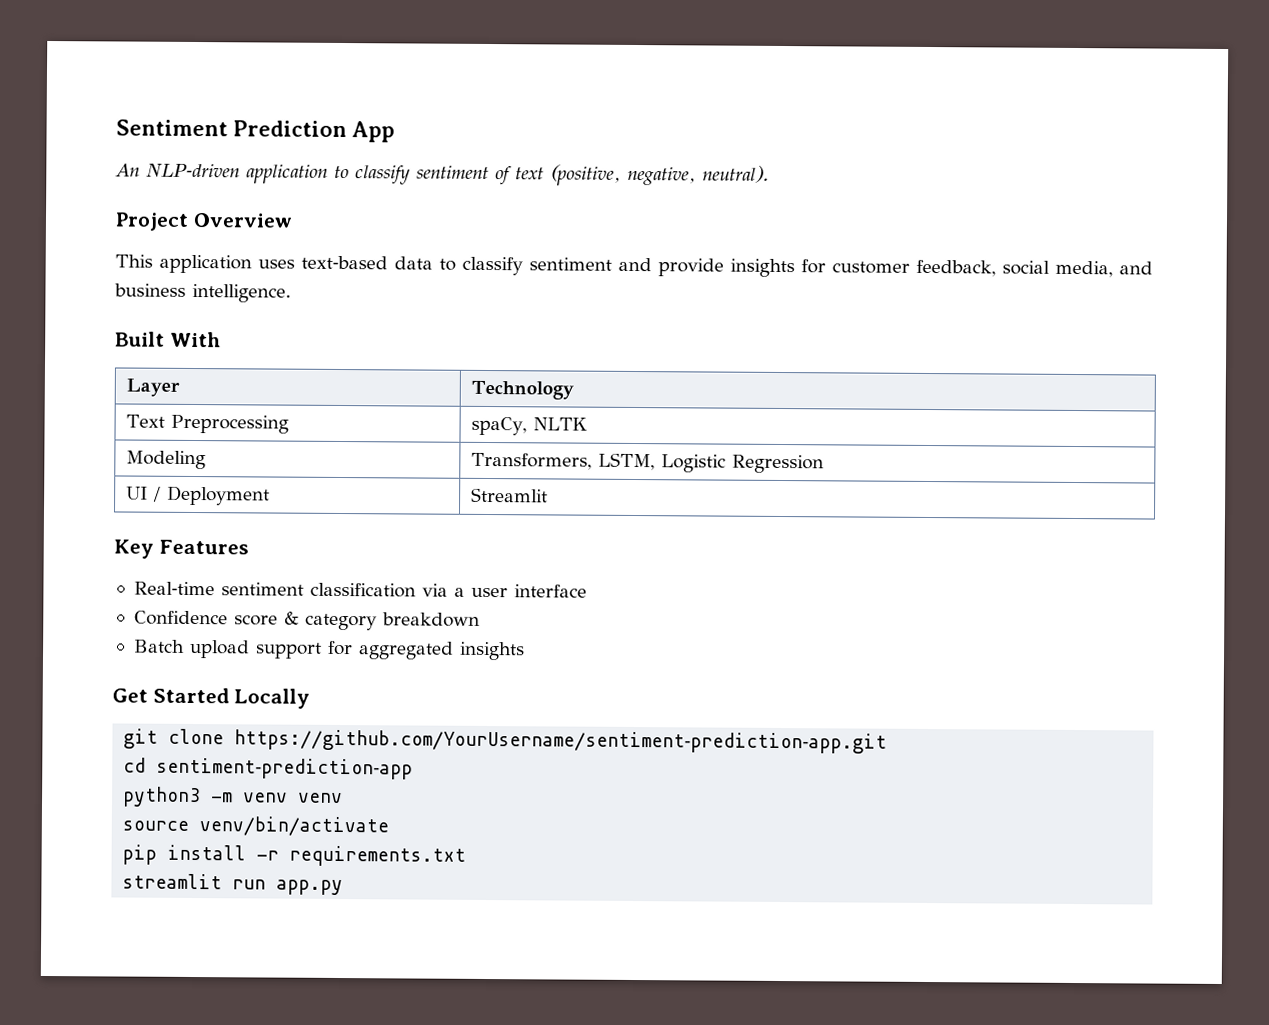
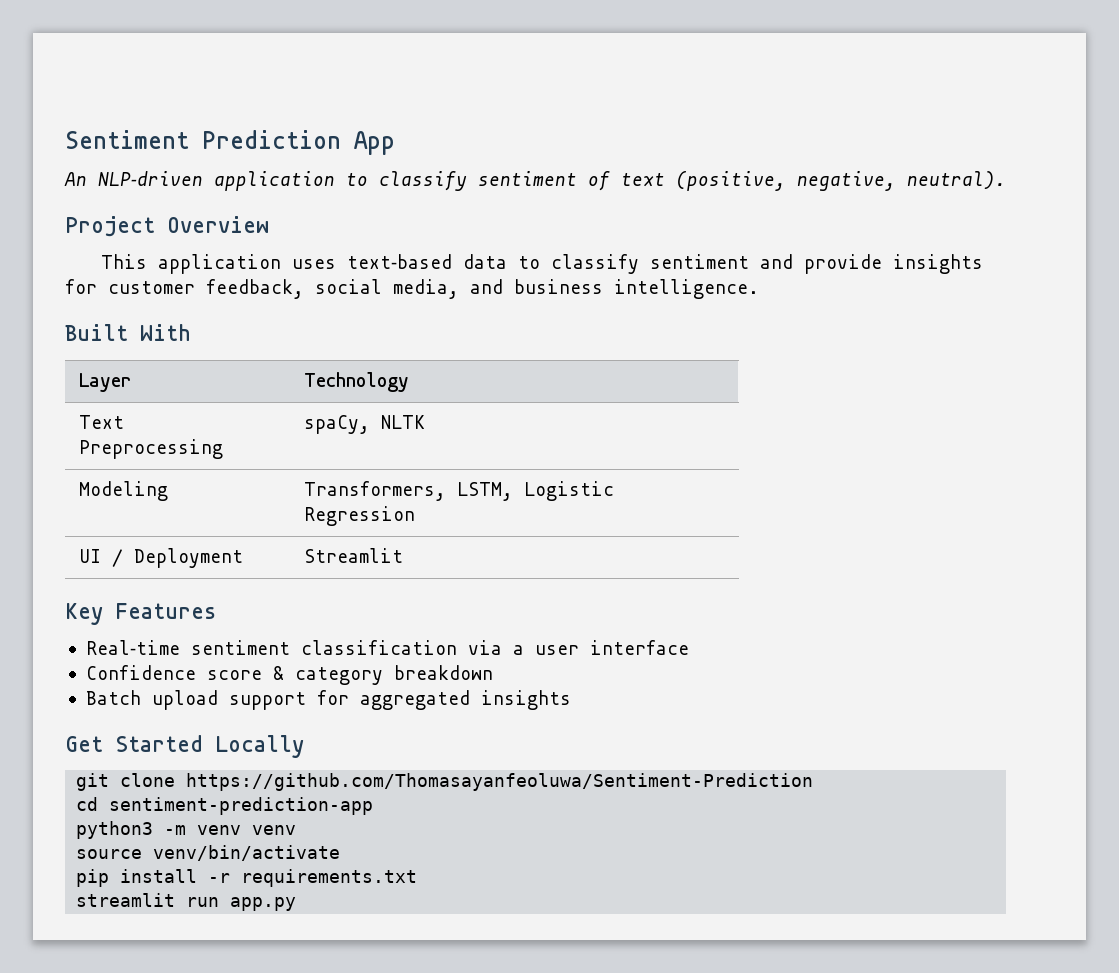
- git clone https://github.com/YourUsername/sentiment‑prediction‑app.git
+ git clone https://github.com/Thomasayanfeoluwa/Sentiment-Prediction

